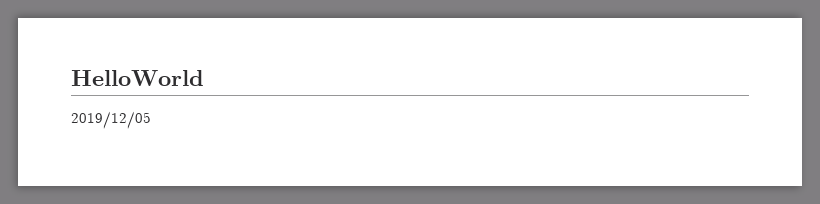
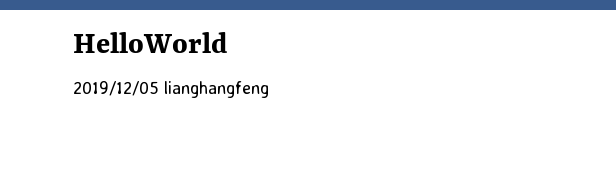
- 2019/12/05
+ 2019/12/05 lianghangfeng

